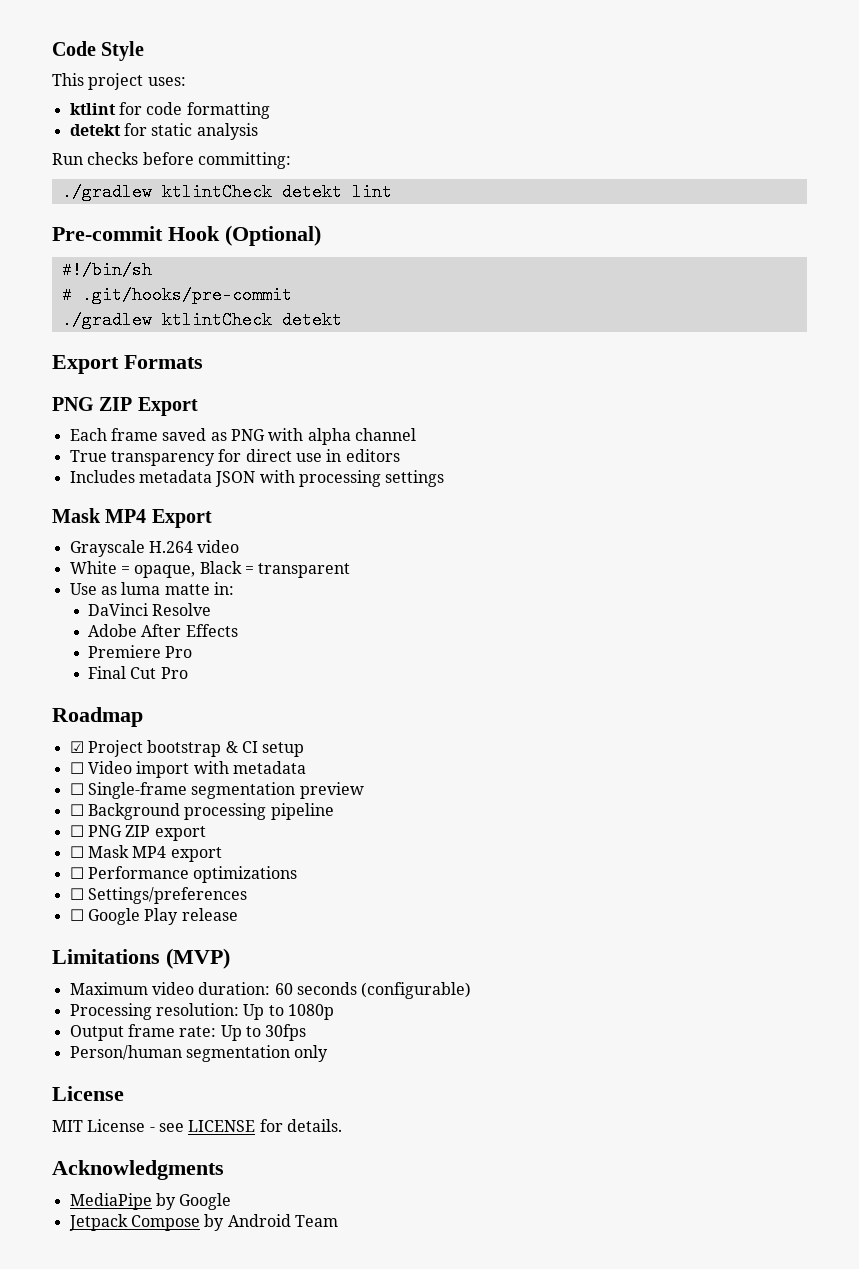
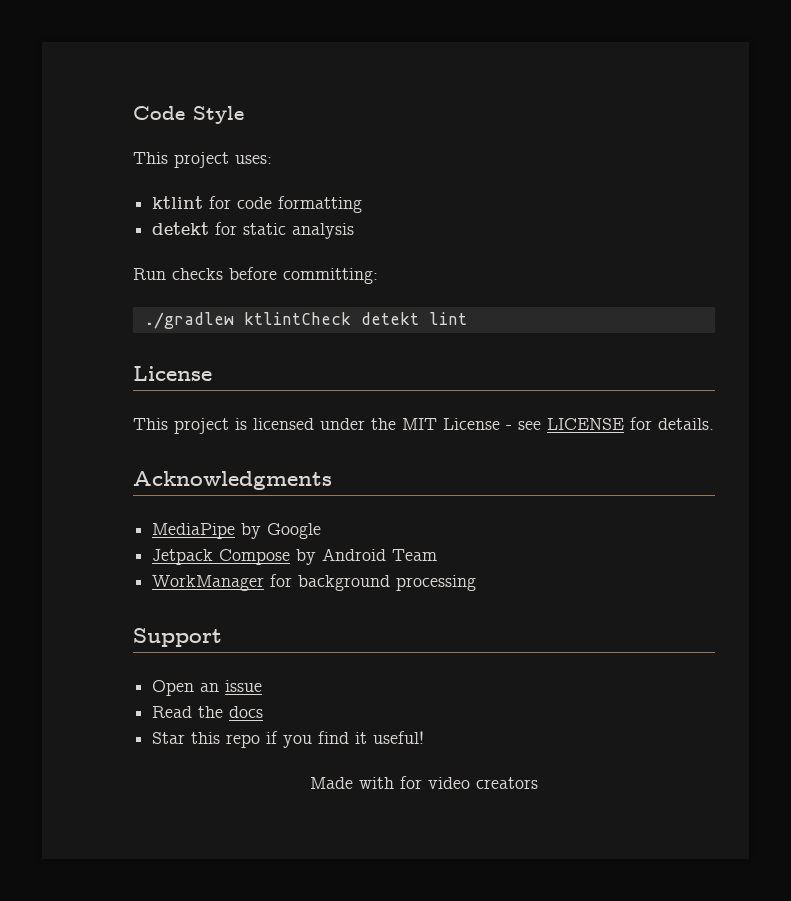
  ./gradlew ktlintCheck detekt lint
- Pre-commit Hook (Optional)
- #!/bin/sh
- # .git/hooks/pre-commit
- ./gradlew ktlintCheck detekt
- Export Formats
- PNG ZIP Export
- Each frame saved as PNG with alpha channel
- True transparency for direct use in editors
- Includes metadata JSON with processing settings
- Mask MP4 Export
- Grayscale H.264 video
- White = opaque, Black = transparent
- Use as luma matte in:
- DaVinci Resolve
- Adobe After Effects
- Premiere Pro
- Final Cut Pro
- Roadmap
- ☑ Project bootstrap & CI setup
- ☐ Video import with metadata
- ☐ Single-frame segmentation preview
- ☐ Background processing pipeline
- ☐ PNG ZIP export
- ☐ Mask MP4 export
- ☐ Performance optimizations
- ☐ Settings/preferences
- ☐ Google Play release
- Limitations (MVP)
- Maximum video duration: 60 seconds (configurable)
- Processing resolution: Up to 1080p
- Output frame rate: Up to 30fps
- Person/human segmentation only
  License
- MIT License - see LICENSE for details.
+ This project is licensed under the MIT License - see LICENSE for details.
+ WorkManager for background processing
+ Support
+ Open an issue
+ Read the docs
+ Star this repo if you find it useful!
+ Made with for video creators

